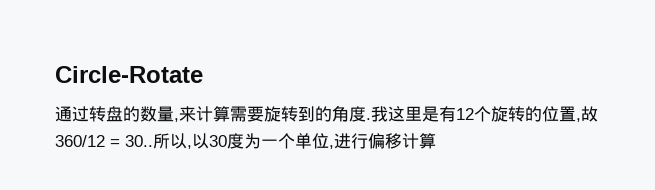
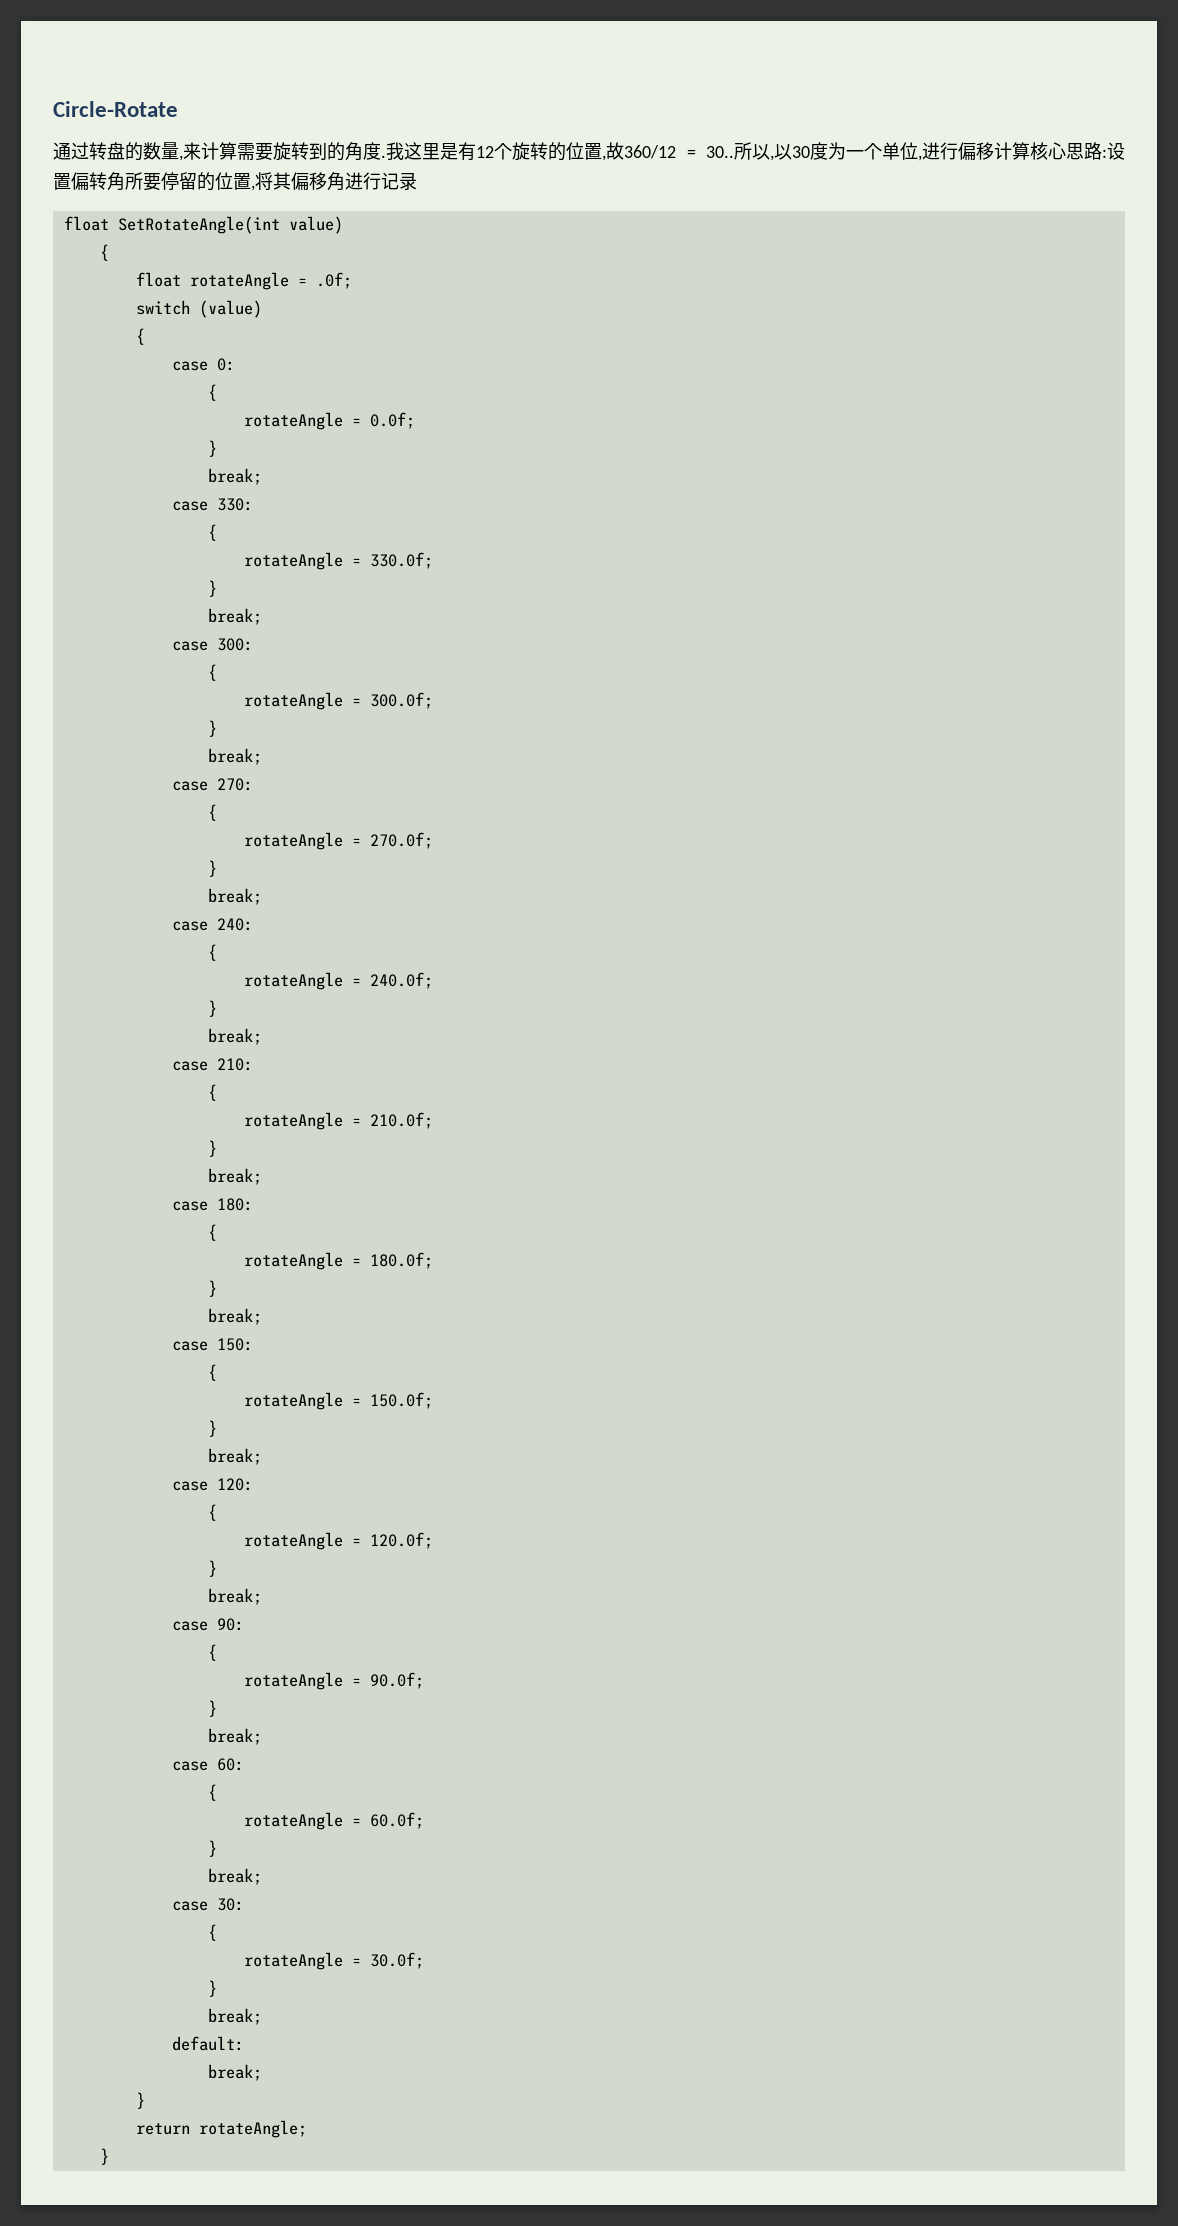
- 所以,以30度为一个单位,进行偏移计算
+ 所以,以30度为一个单位,进行偏移计算核心思路:设置偏转角所要停留的位置,将其偏移角进行记录
+ float SetRotateAngle(int value)
+ {
+ float rotateAngle = .0f;
+ switch (value)
+ {
+ case 0:
+ {
+ rotateAngle = 0.0f;
+ }
+ break;
+ case 330:
+ {
+ rotateAngle = 330.0f;
+ }
+ break;
+ case 300:
+ {
+ rotateAngle = 300.0f;
+ }
+ break;
+ case 270:
+ {
+ rotateAngle = 270.0f;
+ }
+ break;
+ case 240:
+ {
+ rotateAngle = 240.0f;
+ }
+ break;
+ case 210:
+ {
+ rotateAngle = 210.0f;
+ }
+ break;
+ case 180:
+ {
+ rotateAngle = 180.0f;
+ }
+ break;
+ case 150:
+ {
+ rotateAngle = 150.0f;
+ }
+ break;
+ case 120:
+ {
+ rotateAngle = 120.0f;
+ }
+ break;
+ case 90:
+ {
+ rotateAngle = 90.0f;
+ }
+ break;
+ case 60:
+ {
+ rotateAngle = 60.0f;
+ }
+ break;
+ case 30:
+ {
+ rotateAngle = 30.0f;
+ }
+ break;
+ default:
+ break;
+ }
+ return rotateAngle;
+ }

